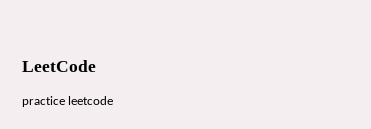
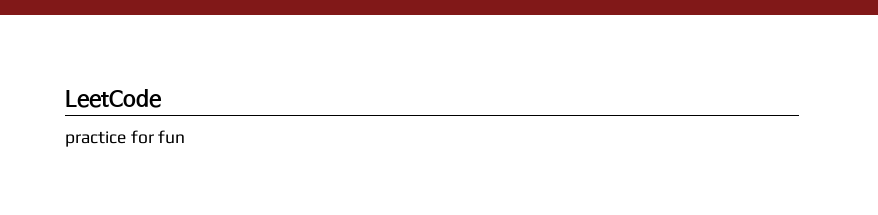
- practice leetcode
+ practice for fun

